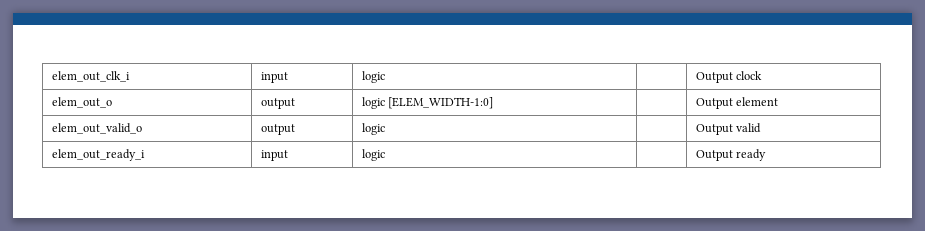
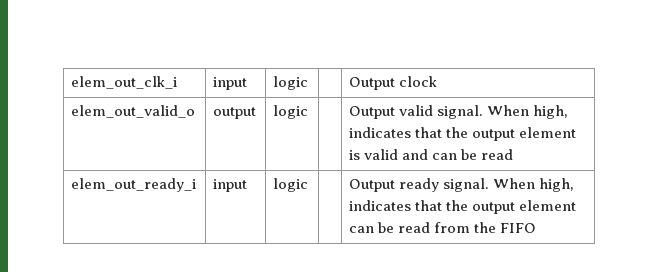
- elem_out_o | output | logic [ELEM_WIDTH-1:0] | | Output element
- elem_out_valid_o | output | logic | | Output valid
+ elem_out_valid_o | output | logic | | Output valid signal. When high, indicates that the output element is valid and can be read
- elem_out_ready_i | input | logic | | Output ready
+ elem_out_ready_i | input | logic | | Output ready signal. When high, indicates that the output element can be read from the FIFO

